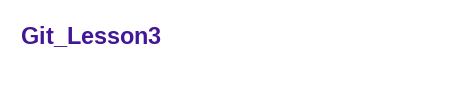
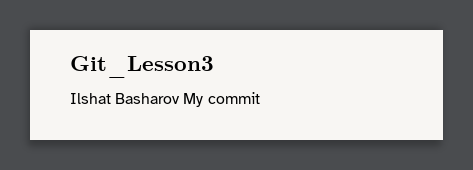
+ Ilshat Basharov My commit

